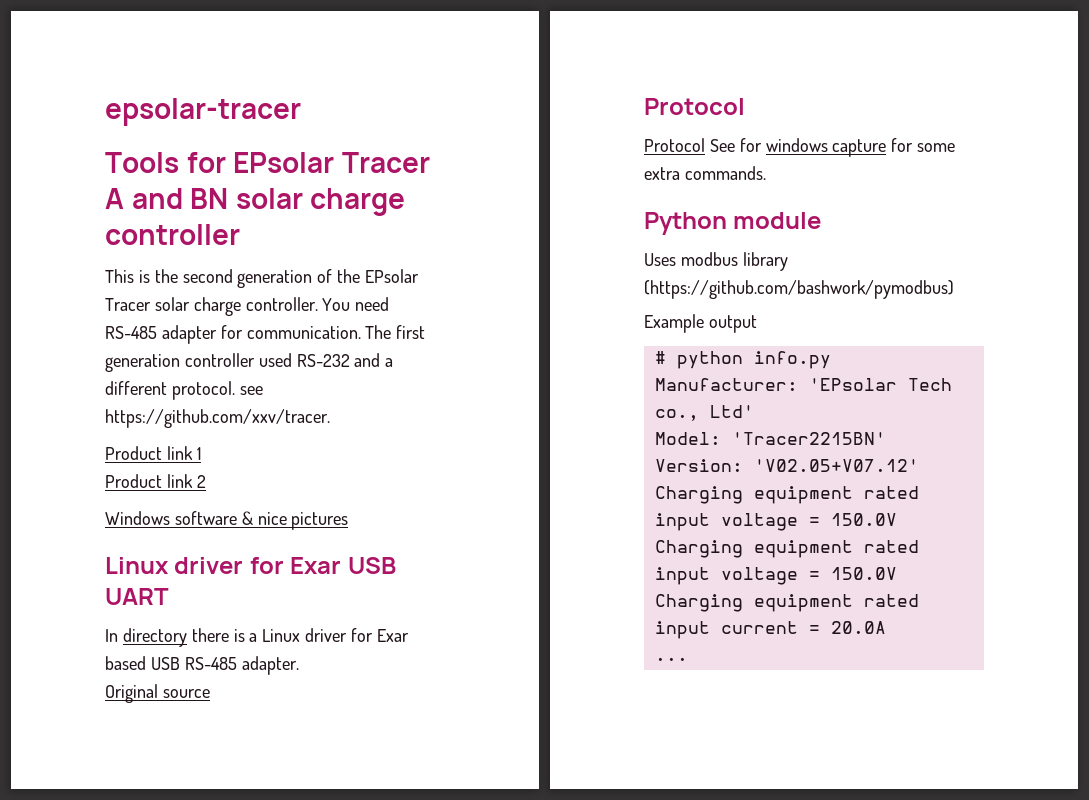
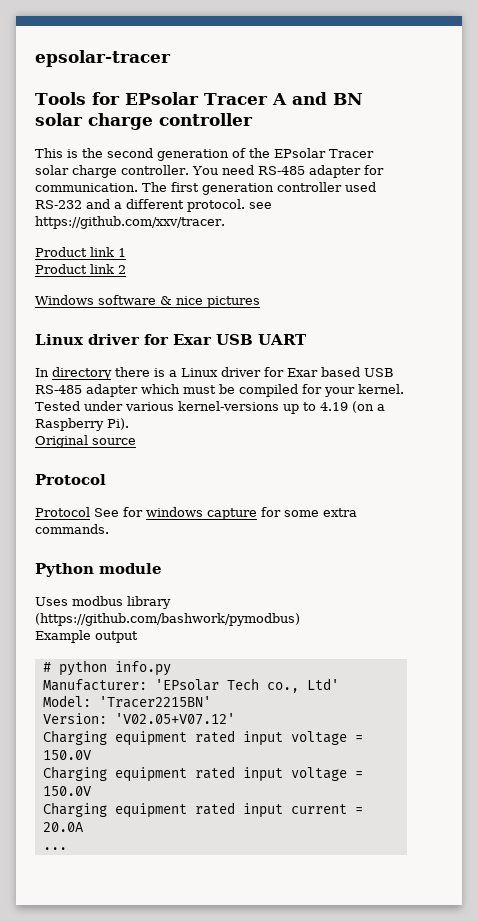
- In directory there is a Linux driver for Exar based USB RS-485 adapter.
+ In directory there is a Linux driver for Exar based USB RS-485 adapter which must be compiled for your kernel. Tested under various kernel-versions up to 4.19 (on a Raspberry Pi).

